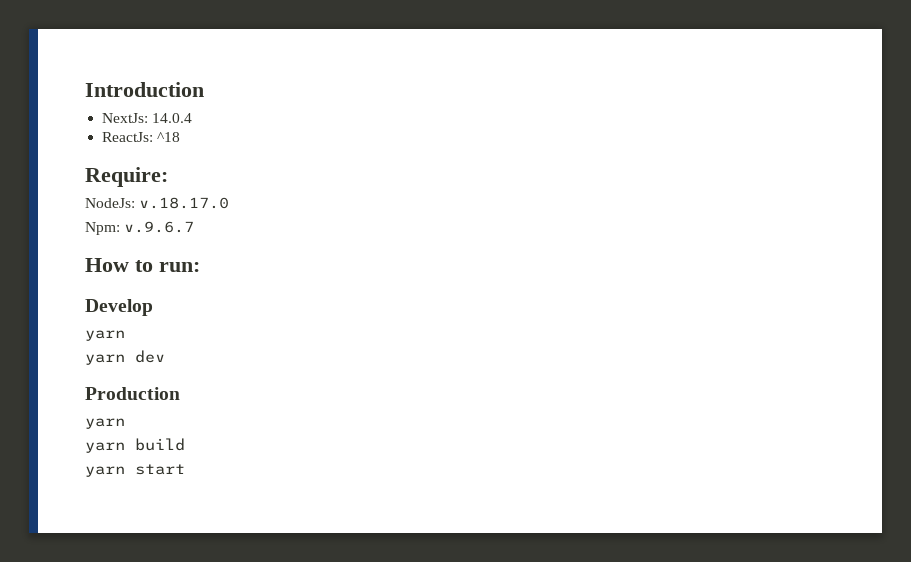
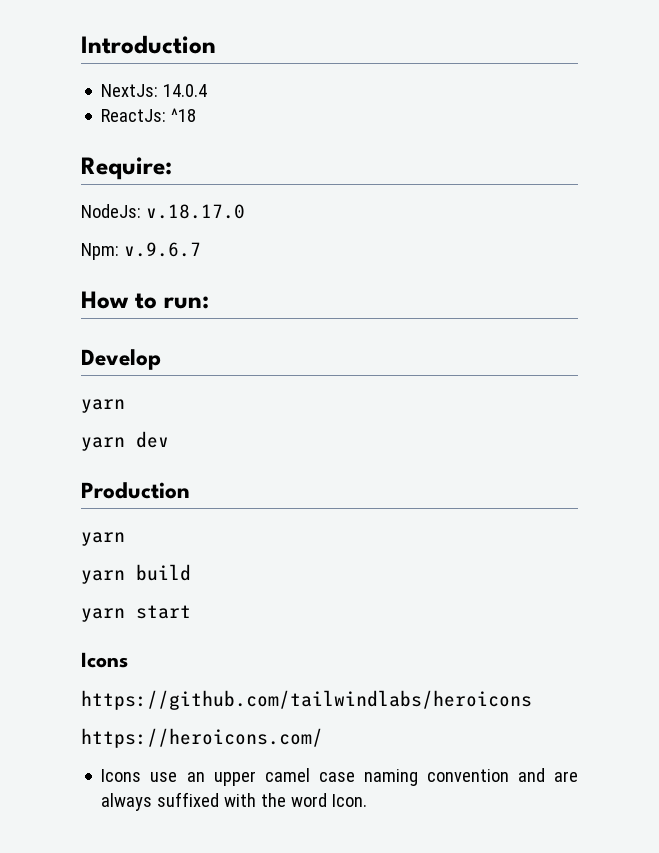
  yarn start
+ Icons
+ https://github.com/tailwindlabs/heroicons
+ https://heroicons.com/
+ Icons use an upper camel case naming convention and are always suffixed with the word Icon.

